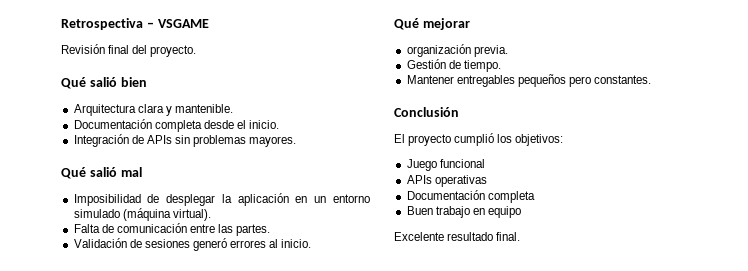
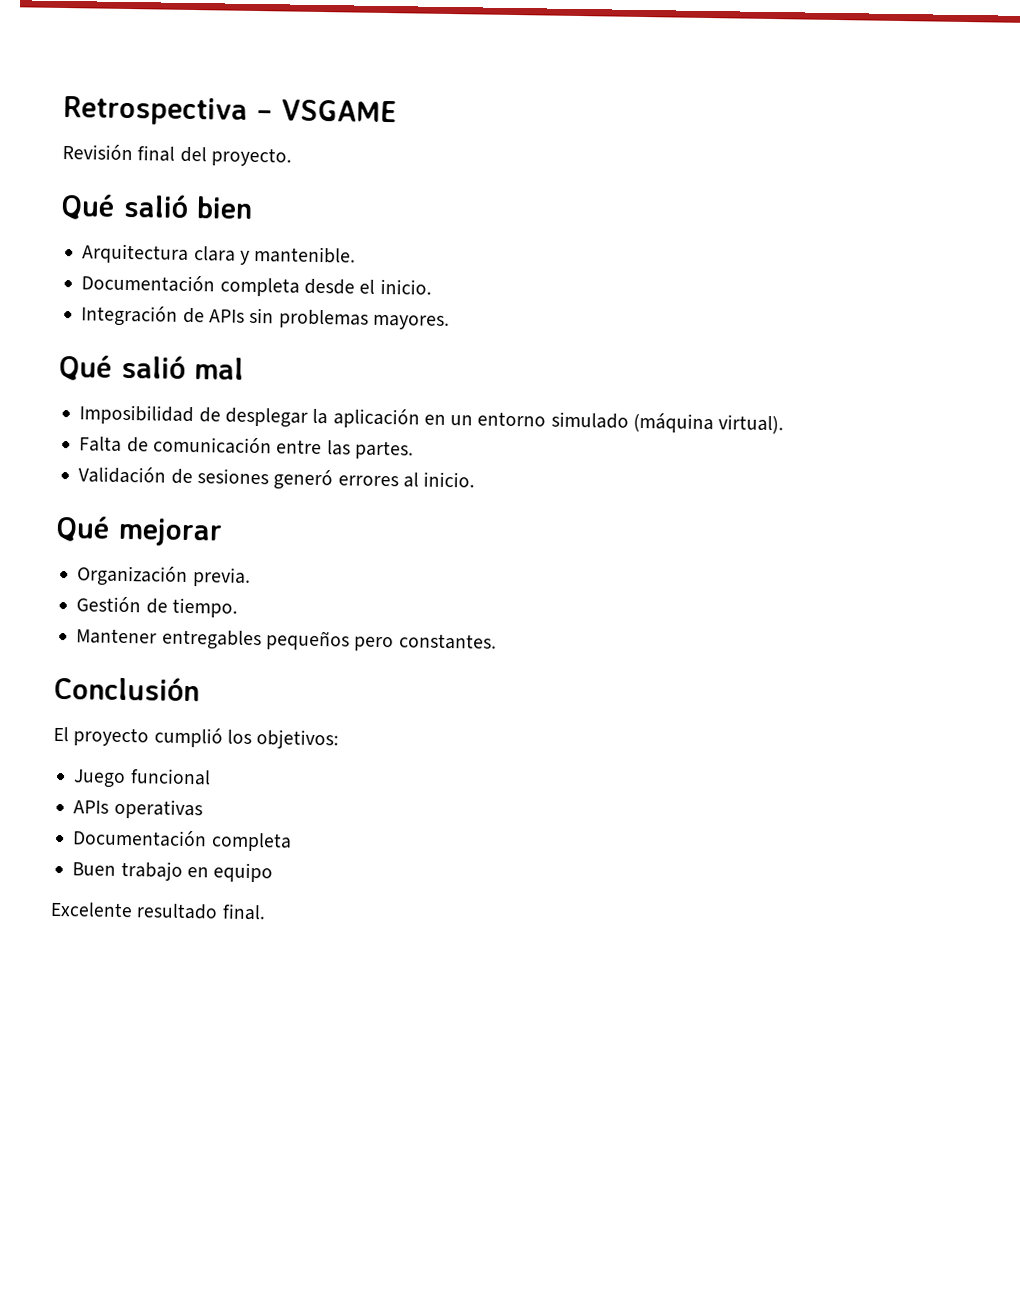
- organización previa.
+ Organización previa.

